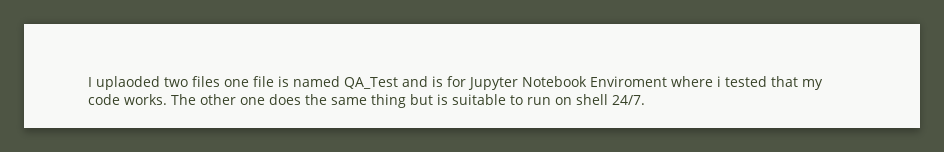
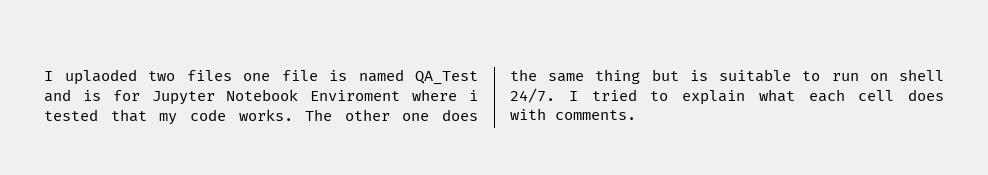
+ I tried to explain what each cell does with comments.

